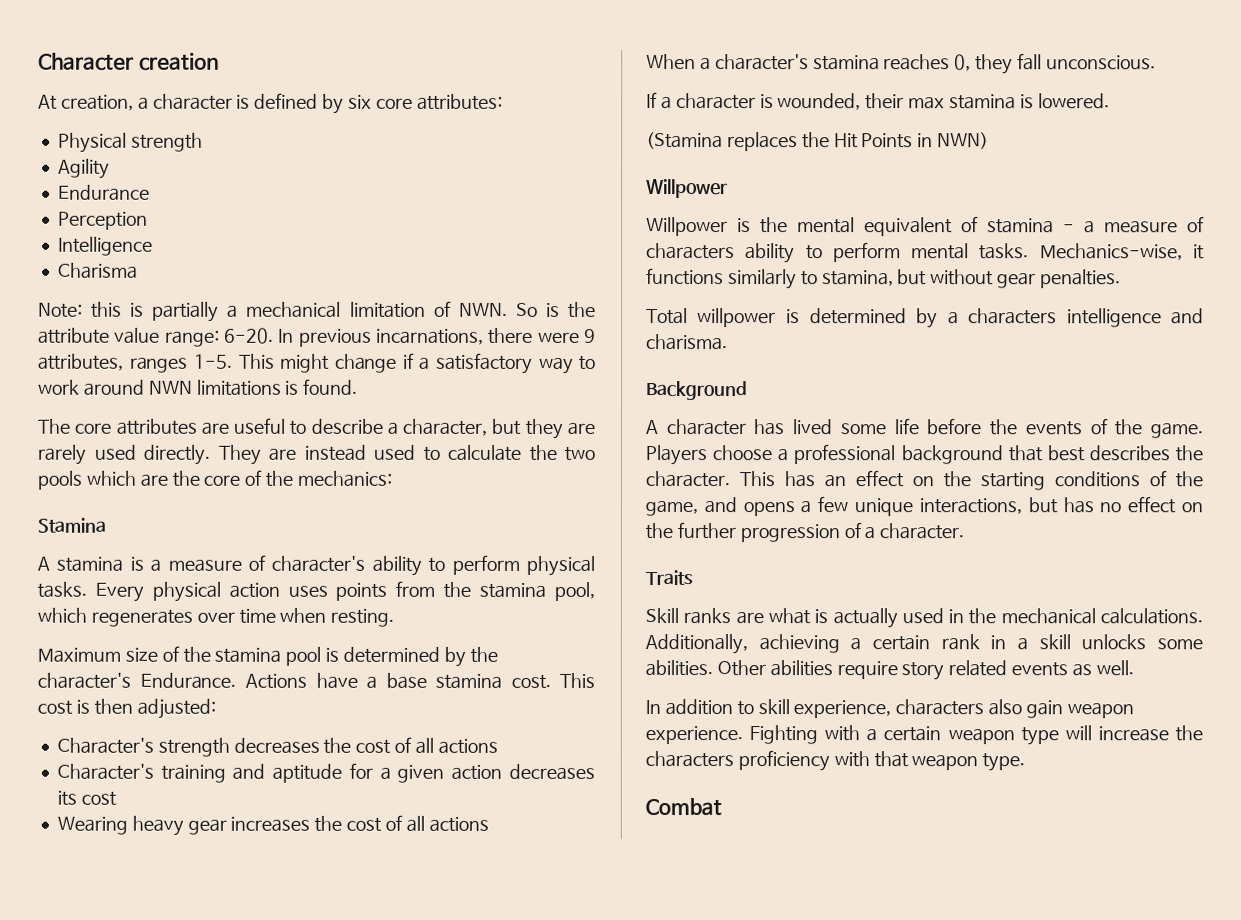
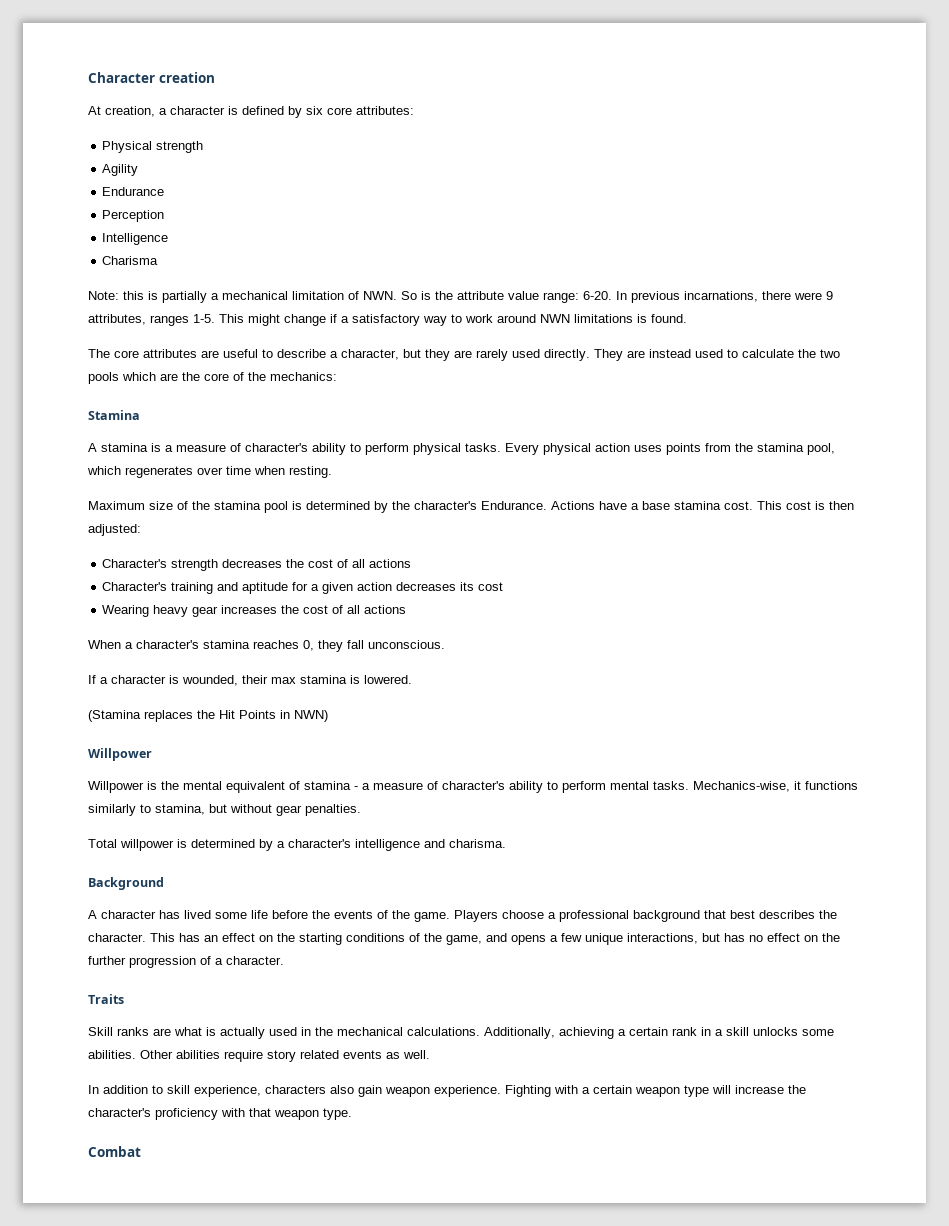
- Willpower is the mental equivalent of stamina - a measure of characters ability to perform mental tasks.
+ Willpower is the mental equivalent of stamina - a measure of character's ability to perform mental tasks.
- Total willpower is determined by a characters intelligence and charisma.
+ Total willpower is determined by a character's intelligence and charisma.
- Fighting with a certain weapon type will increase the characters proficiency with that weapon type.
+ Fighting with a certain weapon type will increase the character's proficiency with that weapon type.

